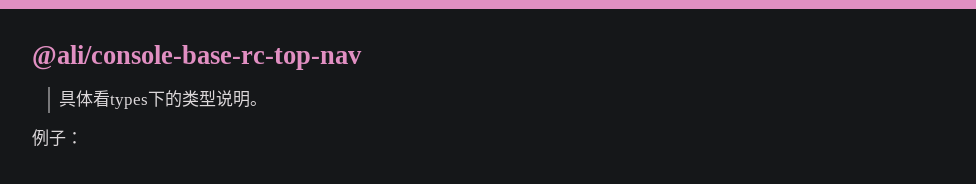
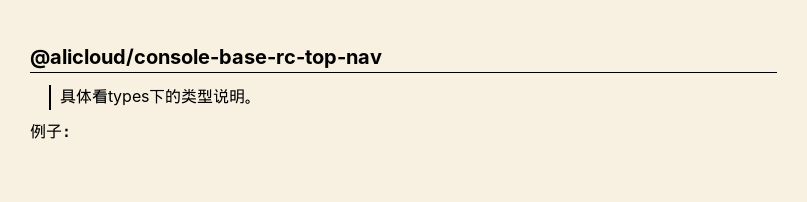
- @ali/console-base-rc-top-nav
+ @alicloud/console-base-rc-top-nav

